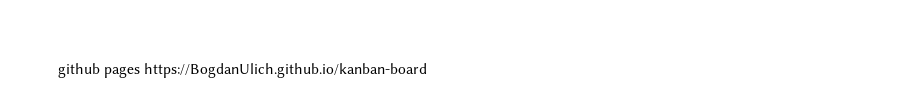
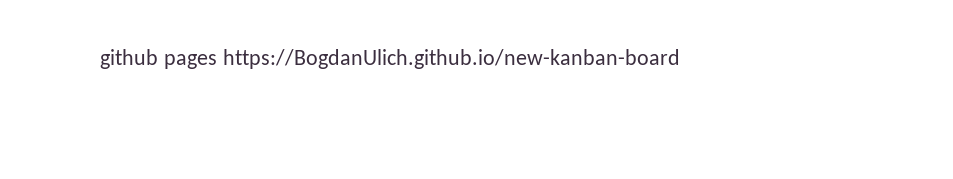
- github pages https://BogdanUlich.github.io/kanban-board
+ github pages https://BogdanUlich.github.io/new-kanban-board

